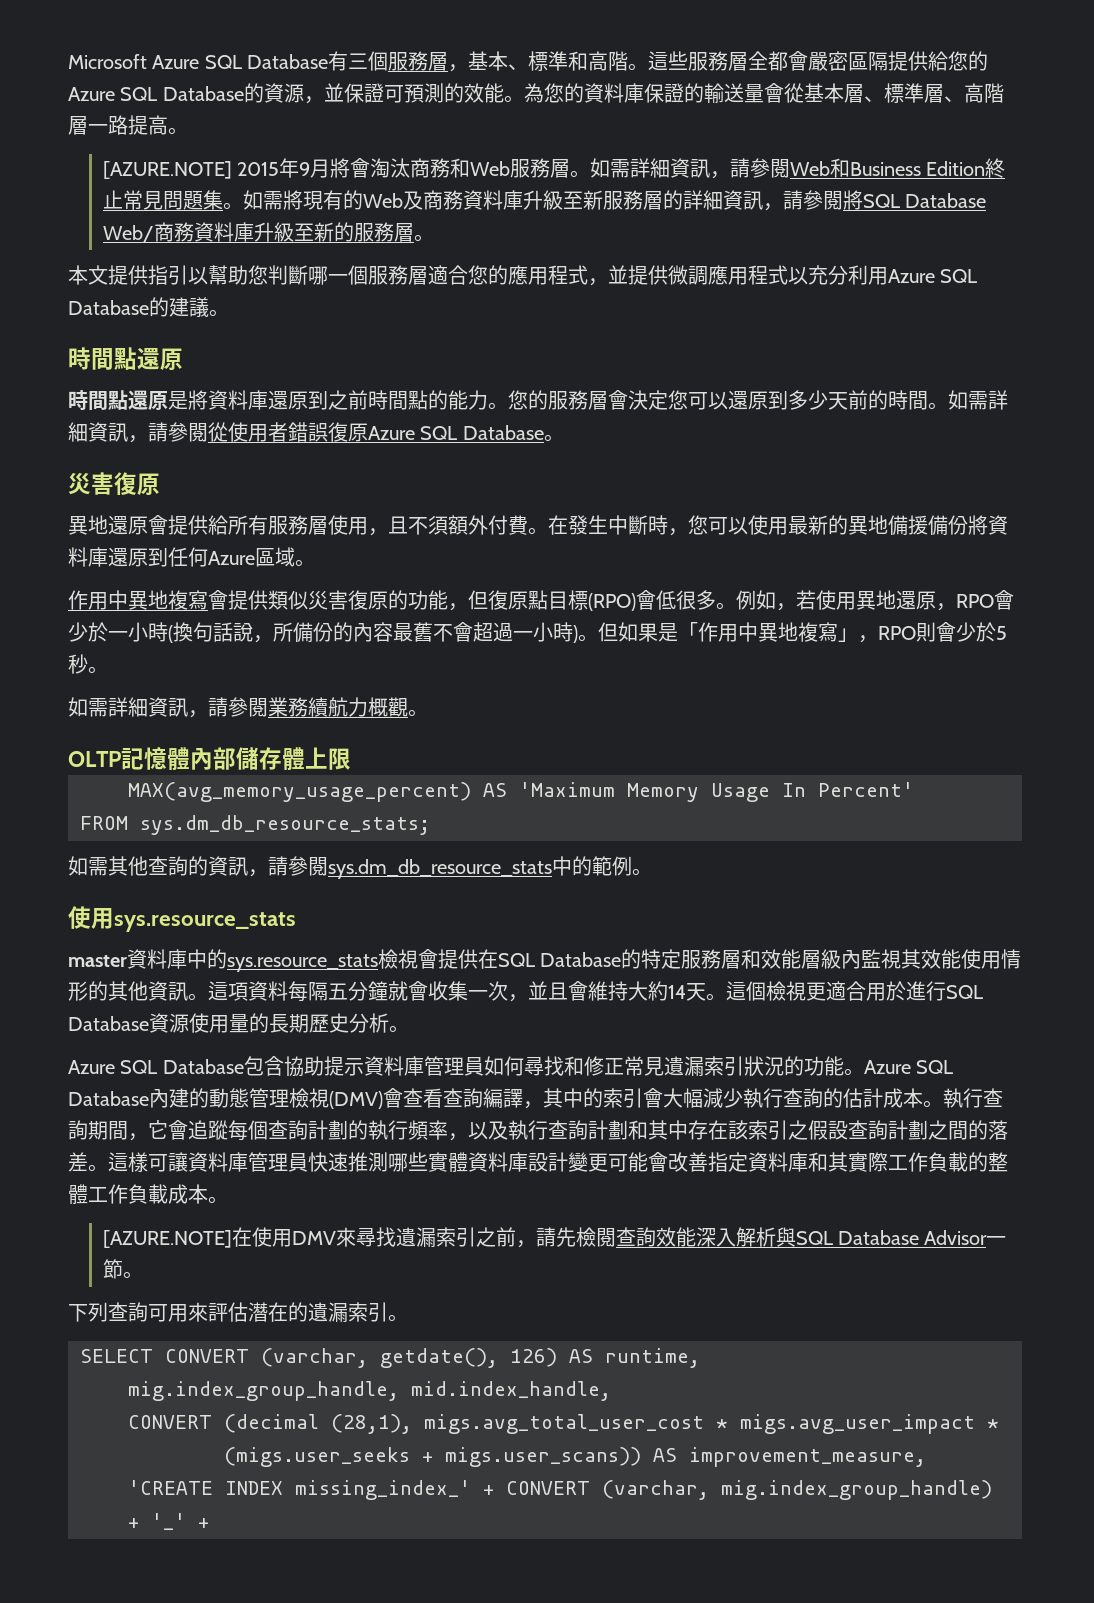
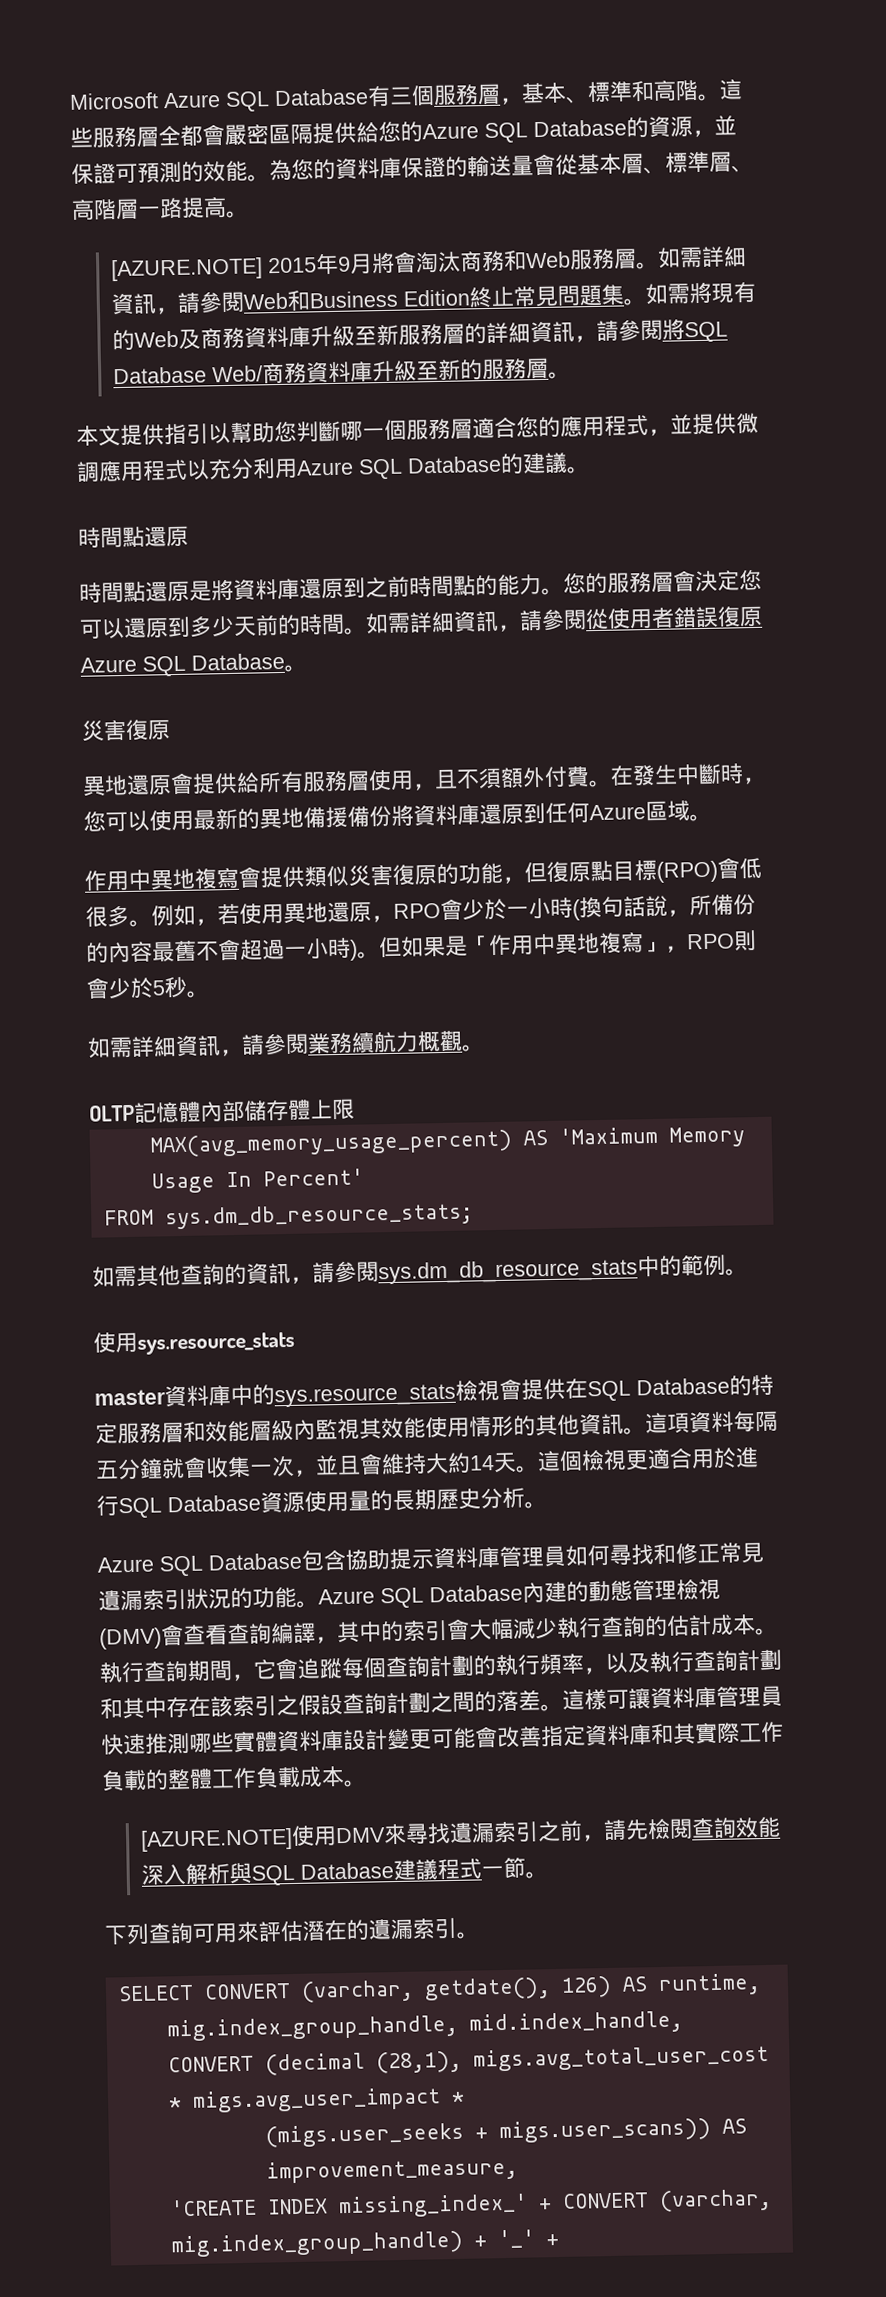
- [AZURE.NOTE]在使用DMV來尋找遺漏索引之前，請先檢閱查詢效能深入解析與SQL Database Advisor一節。
+ [AZURE.NOTE]使用DMV來尋找遺漏索引之前，請先檢閱查詢效能深入解析與SQL Database建議程式一節。

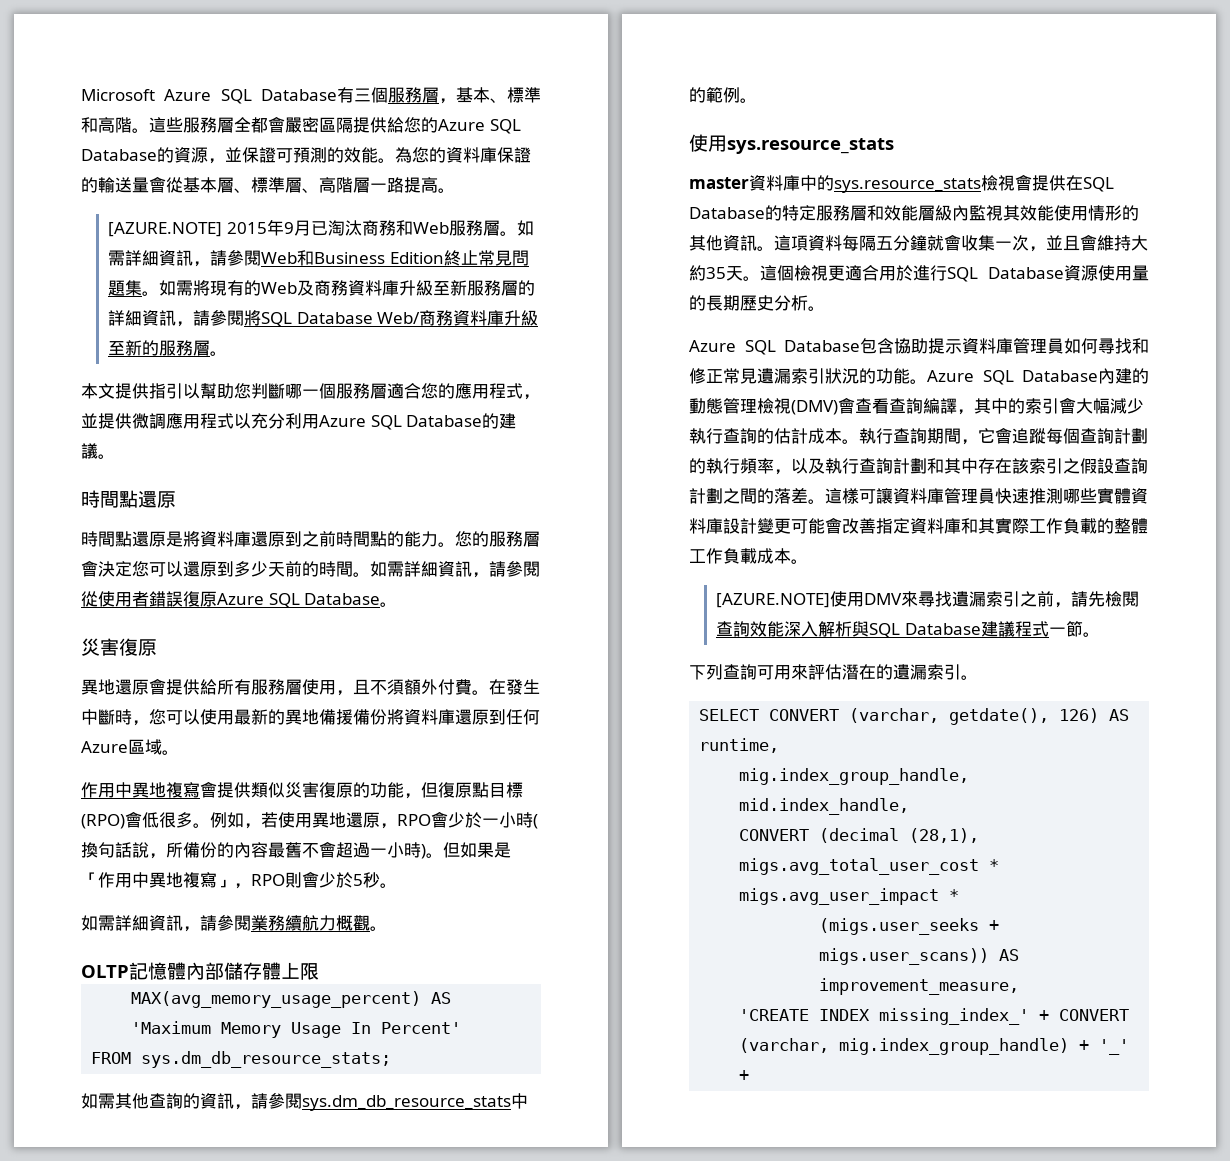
- [AZURE.NOTE] 2015年9月將會淘汰商務和Web服務層。
+ [AZURE.NOTE] 2015年9月已淘汰商務和Web服務層。
- 這項資料每隔五分鐘就會收集一次，並且會維持大約14天。
+ 這項資料每隔五分鐘就會收集一次，並且會維持大約35天。

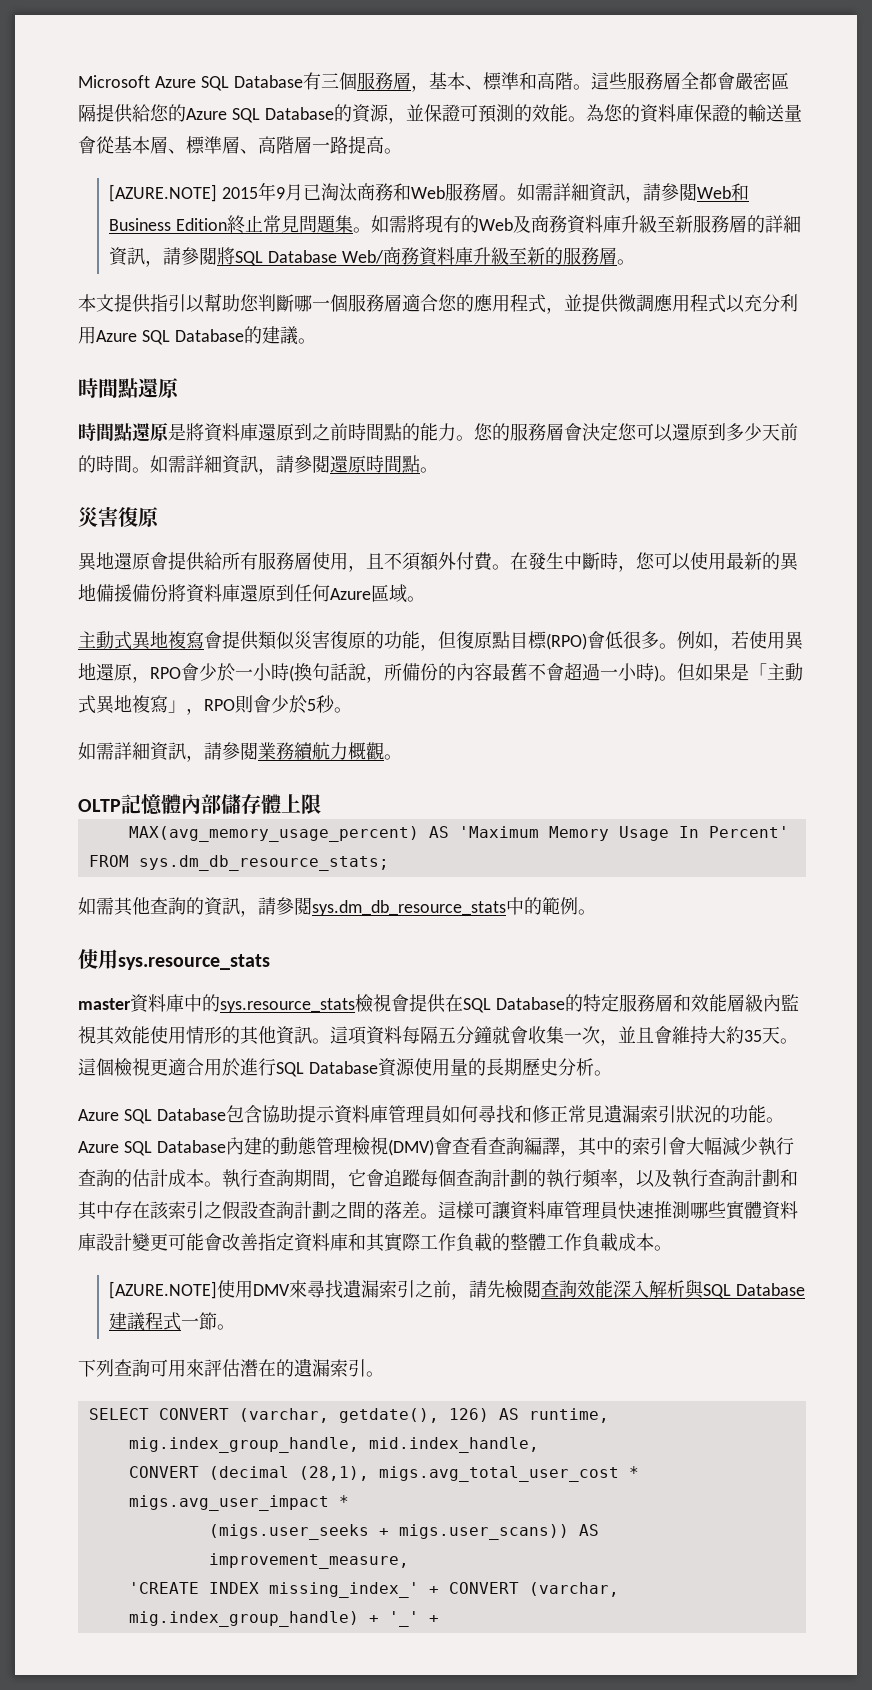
- 如需詳細資訊，請參閱從使用者錯誤復原Azure SQL Database。
+ 如需詳細資訊，請參閱還原時間點。
- 作用中異地複寫會提供類似災害復原的功能，但復原點目標(RPO)會低很多。
+ 主動式異地複寫會提供類似災害復原的功能，但復原點目標(RPO)會低很多。
- 但如果是「作用中異地複寫」，RPO則會少於5秒。
+ 但如果是「主動式異地複寫」，RPO則會少於5秒。

